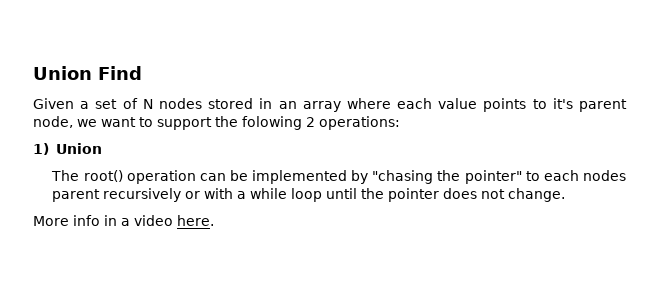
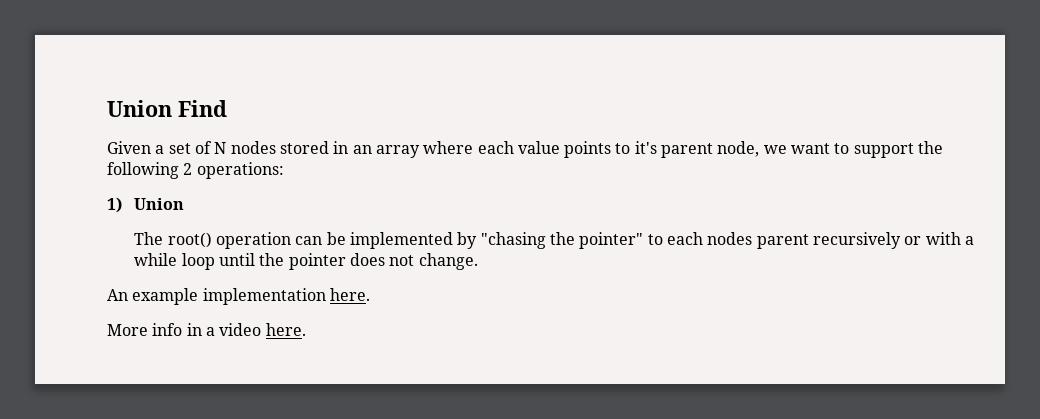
- Given a set of N nodes stored in an array where each value points to it's parent node, we want to support the folowing 2 operations:
+ Given a set of N nodes stored in an array where each value points to it's parent node, we want to support the following 2 operations:
+ An example implementation here.

